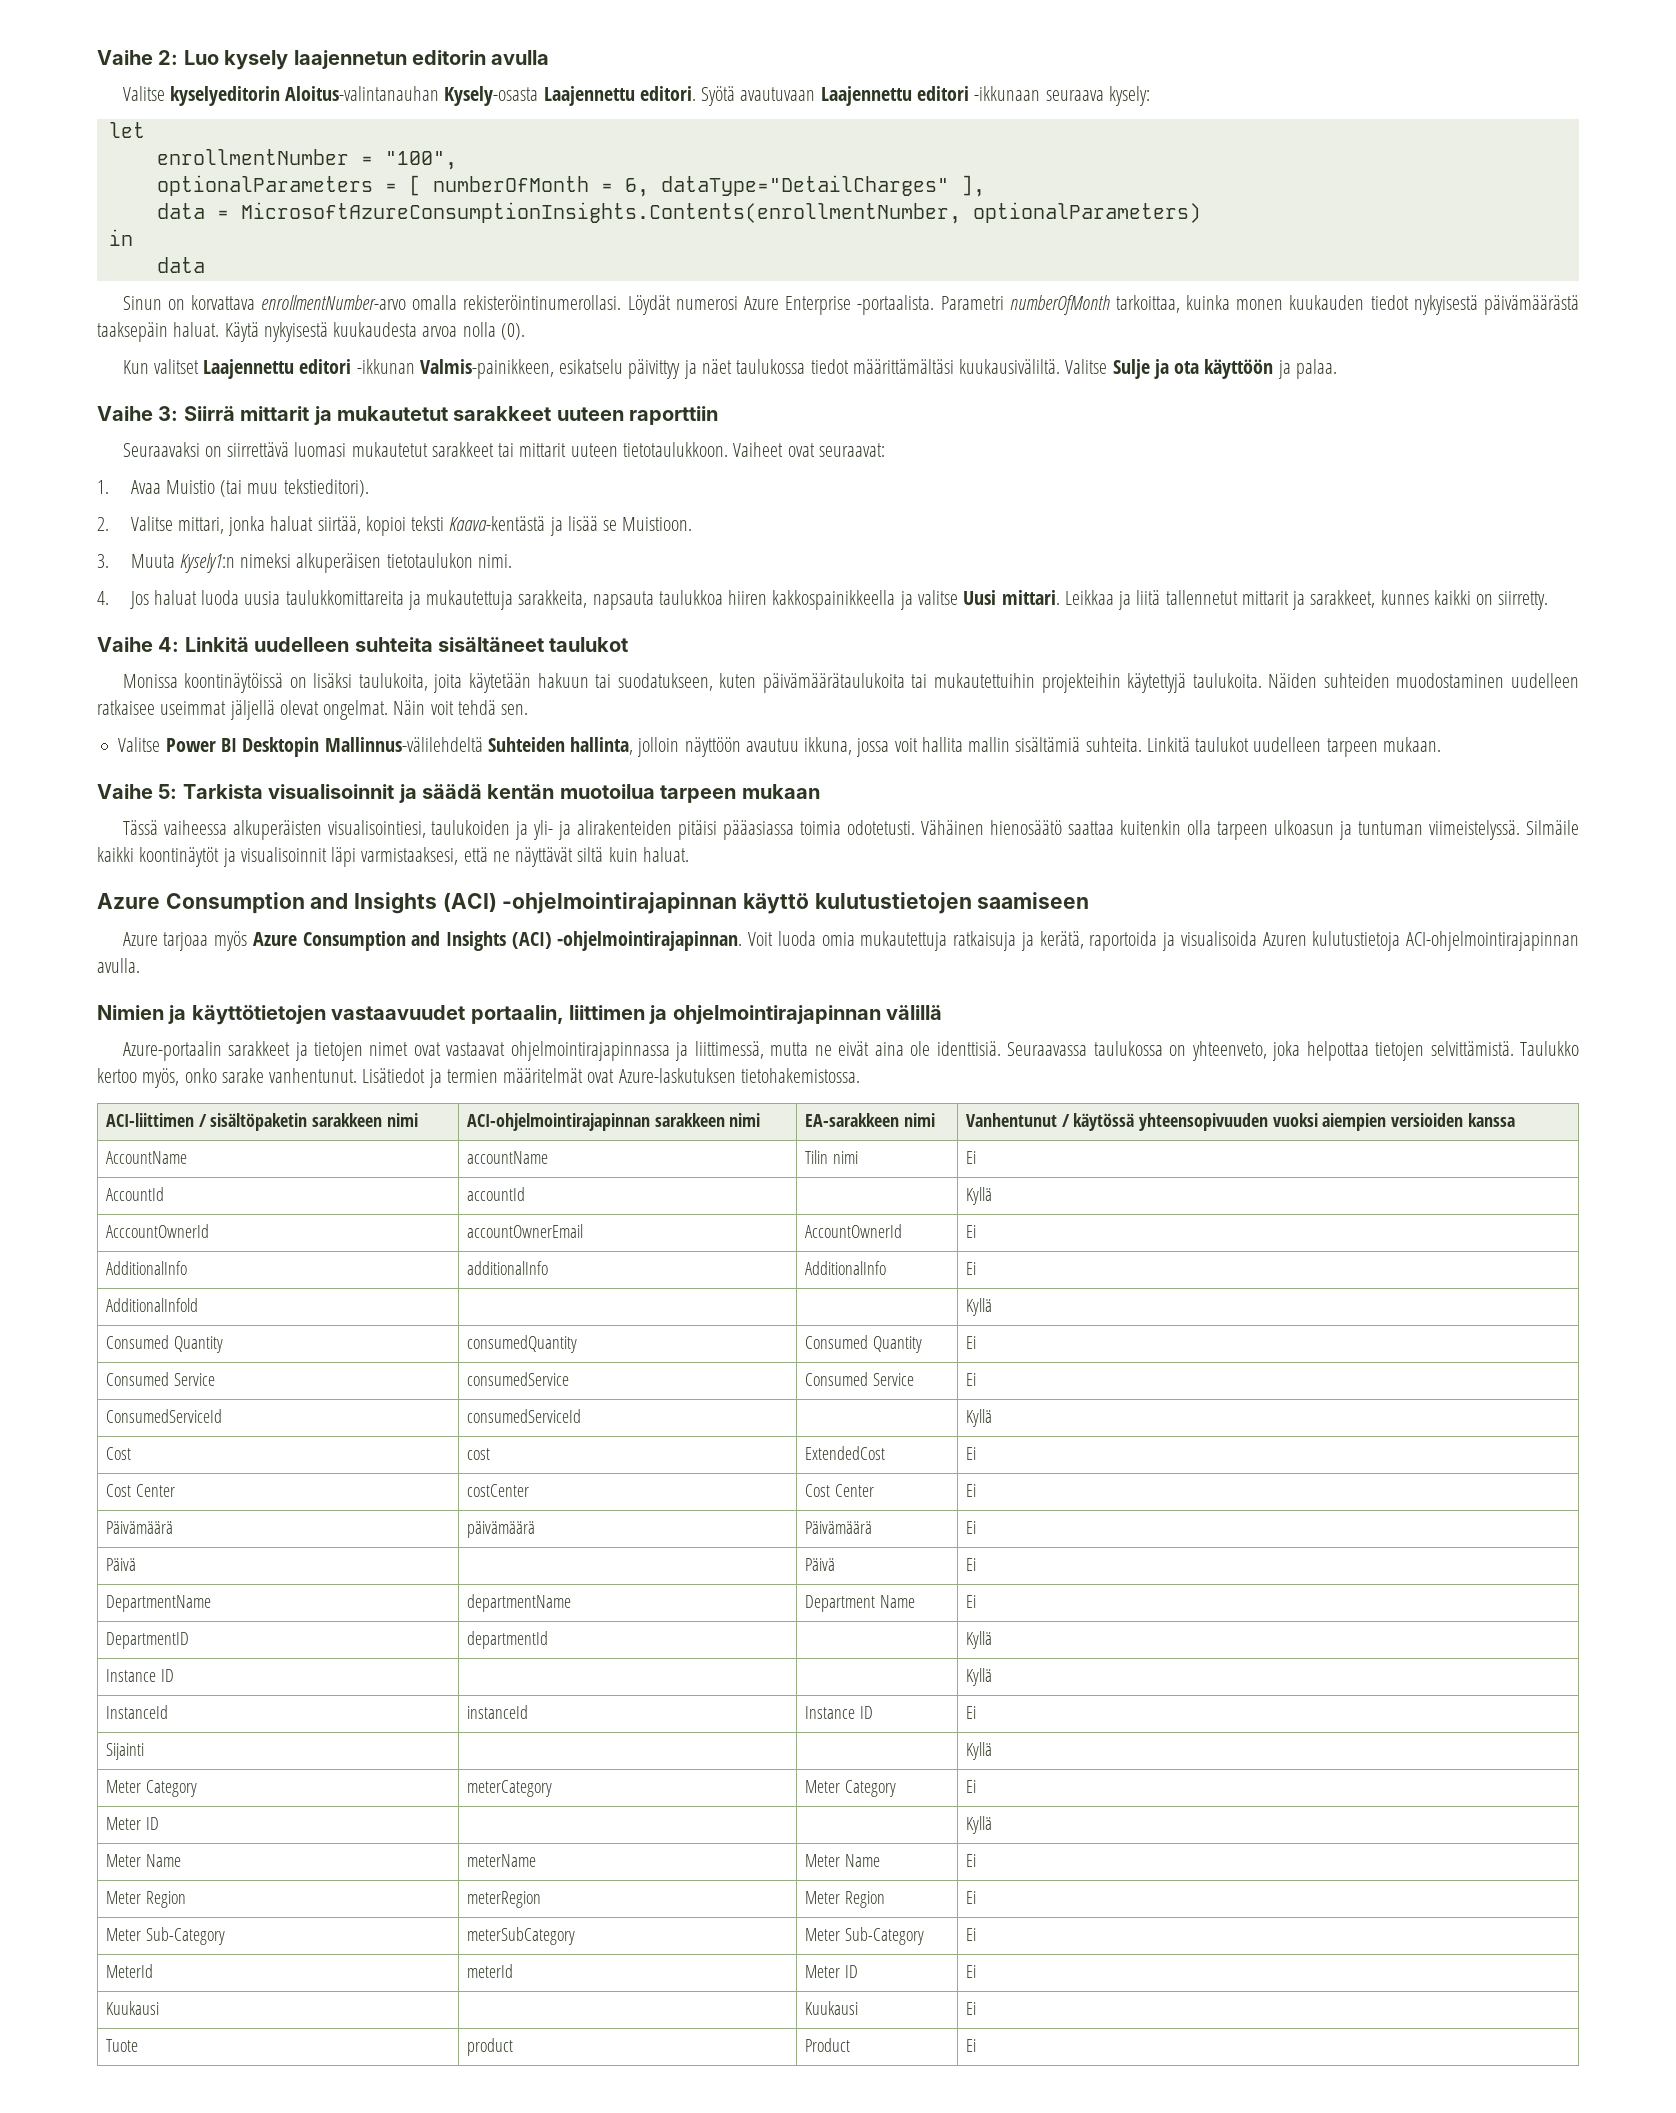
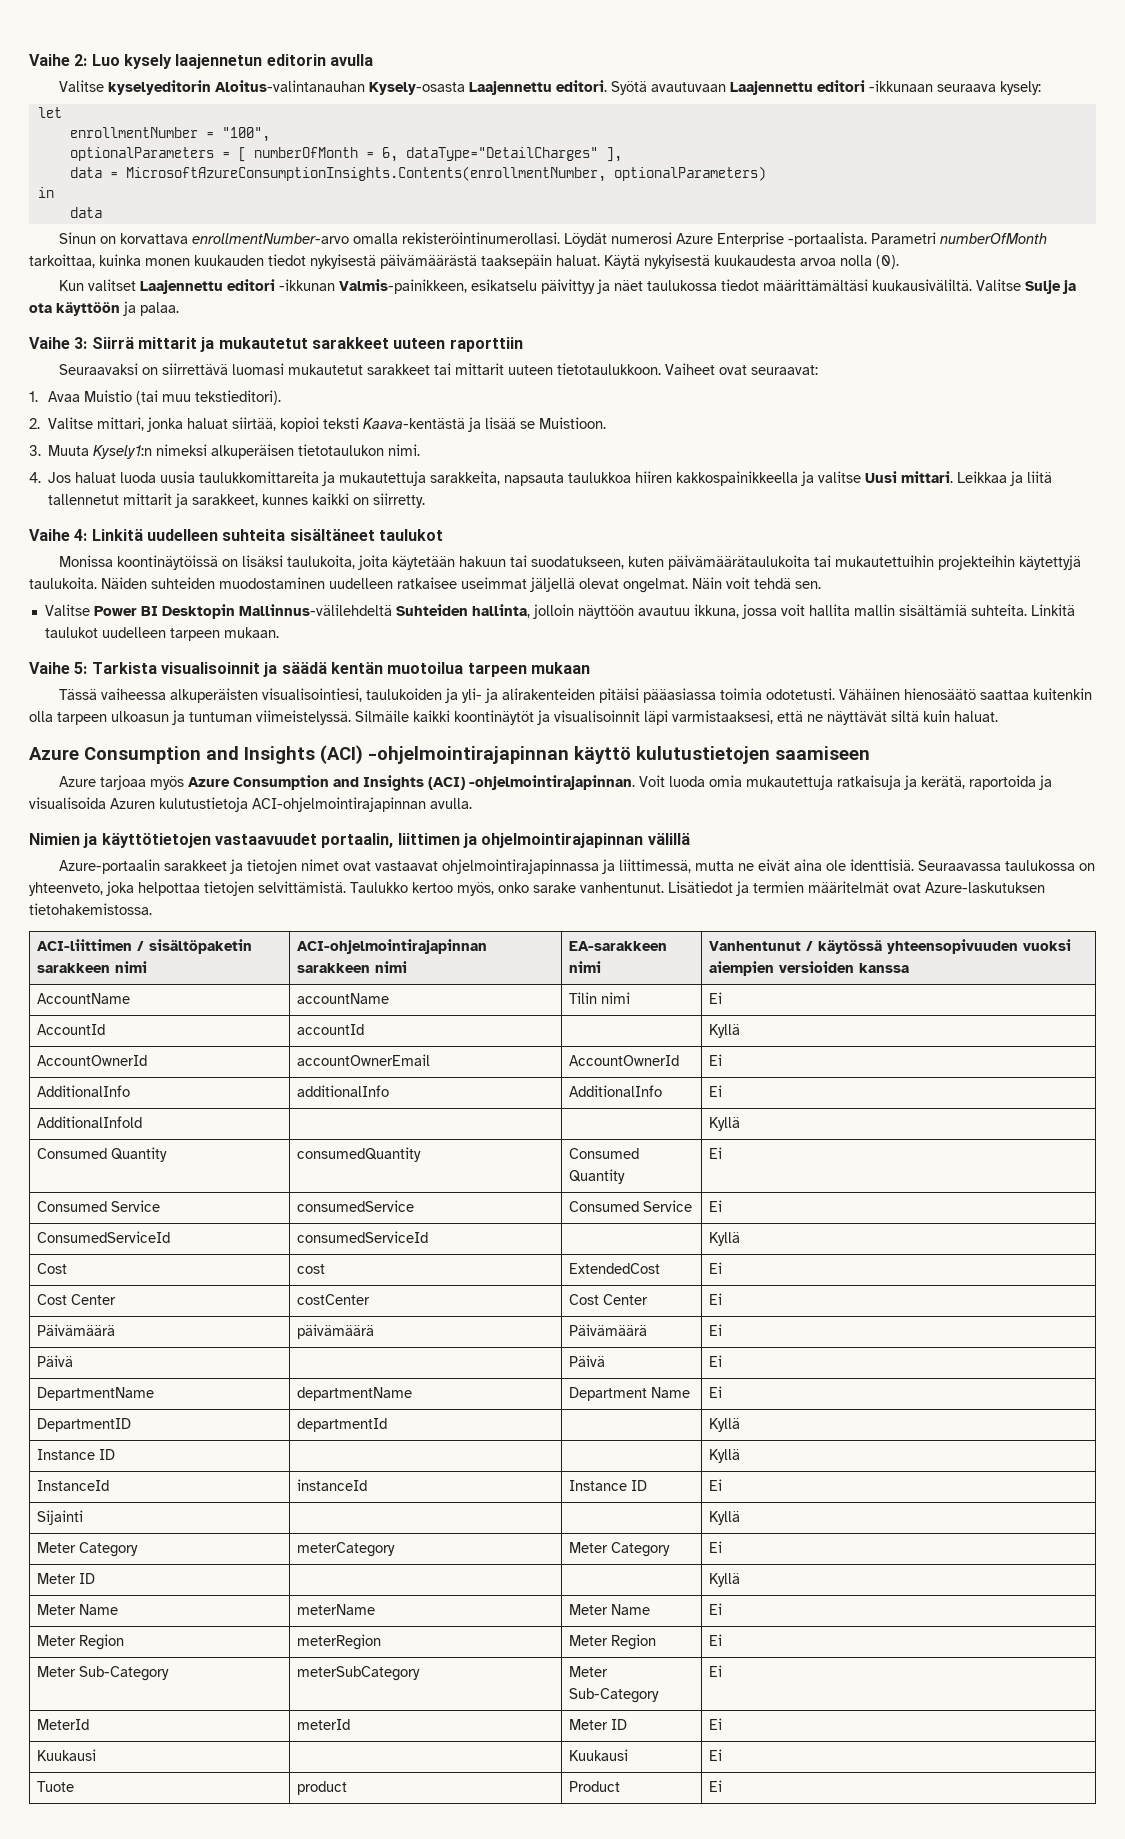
- AcccountOwnerId | accountOwnerEmail | AccountOwnerId | Ei
+ AccountOwnerId | accountOwnerEmail | AccountOwnerId | Ei

